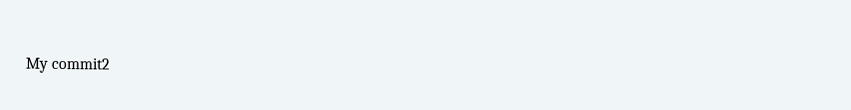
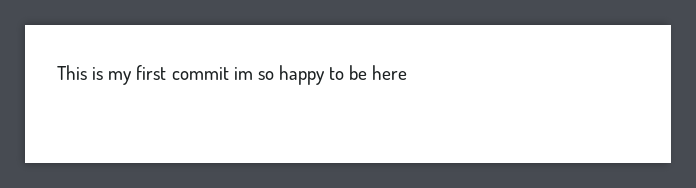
- My commit2
+ This is my first commit im so happy to be here

